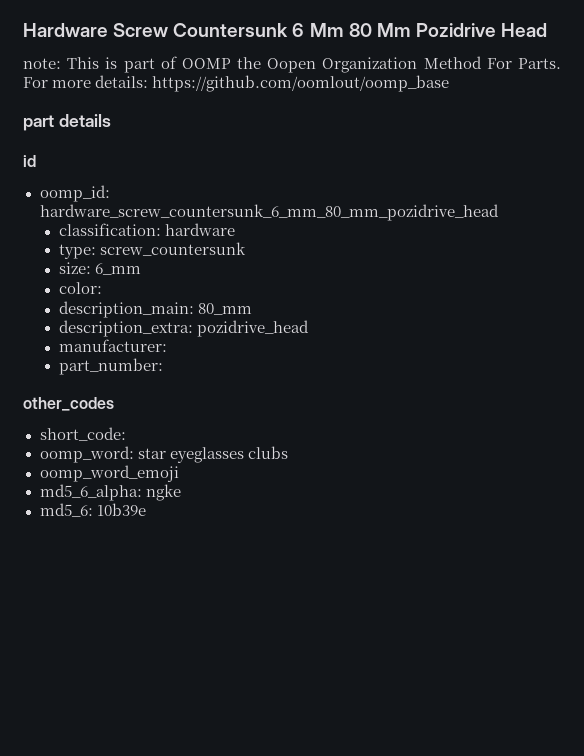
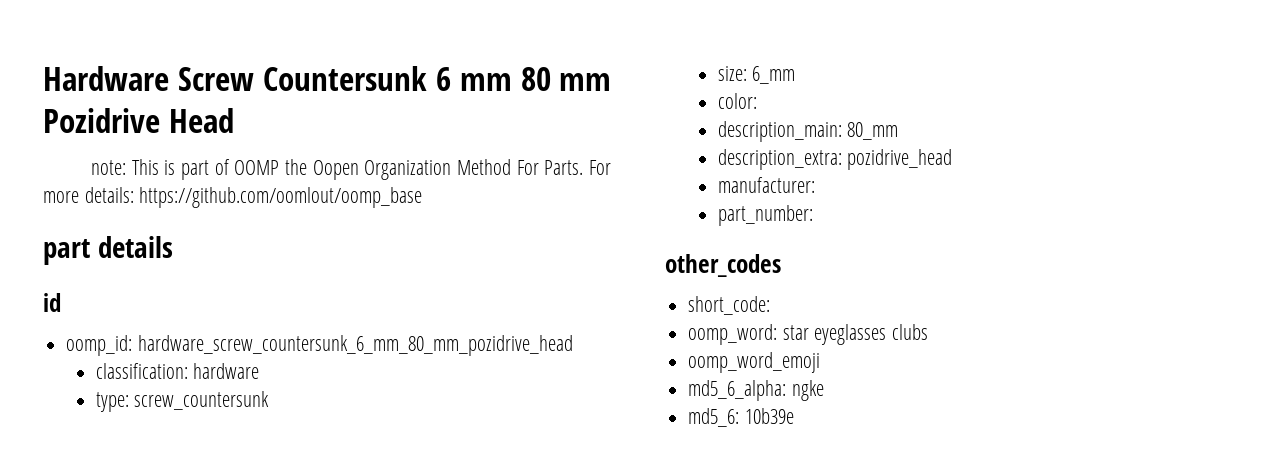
- Hardware Screw Countersunk 6 Mm 80 Mm Pozidrive Head
+ Hardware Screw Countersunk 6 mm 80 mm Pozidrive Head

